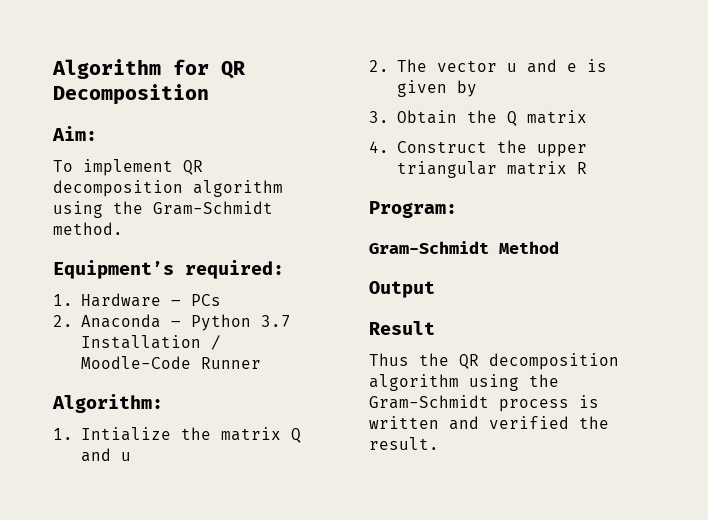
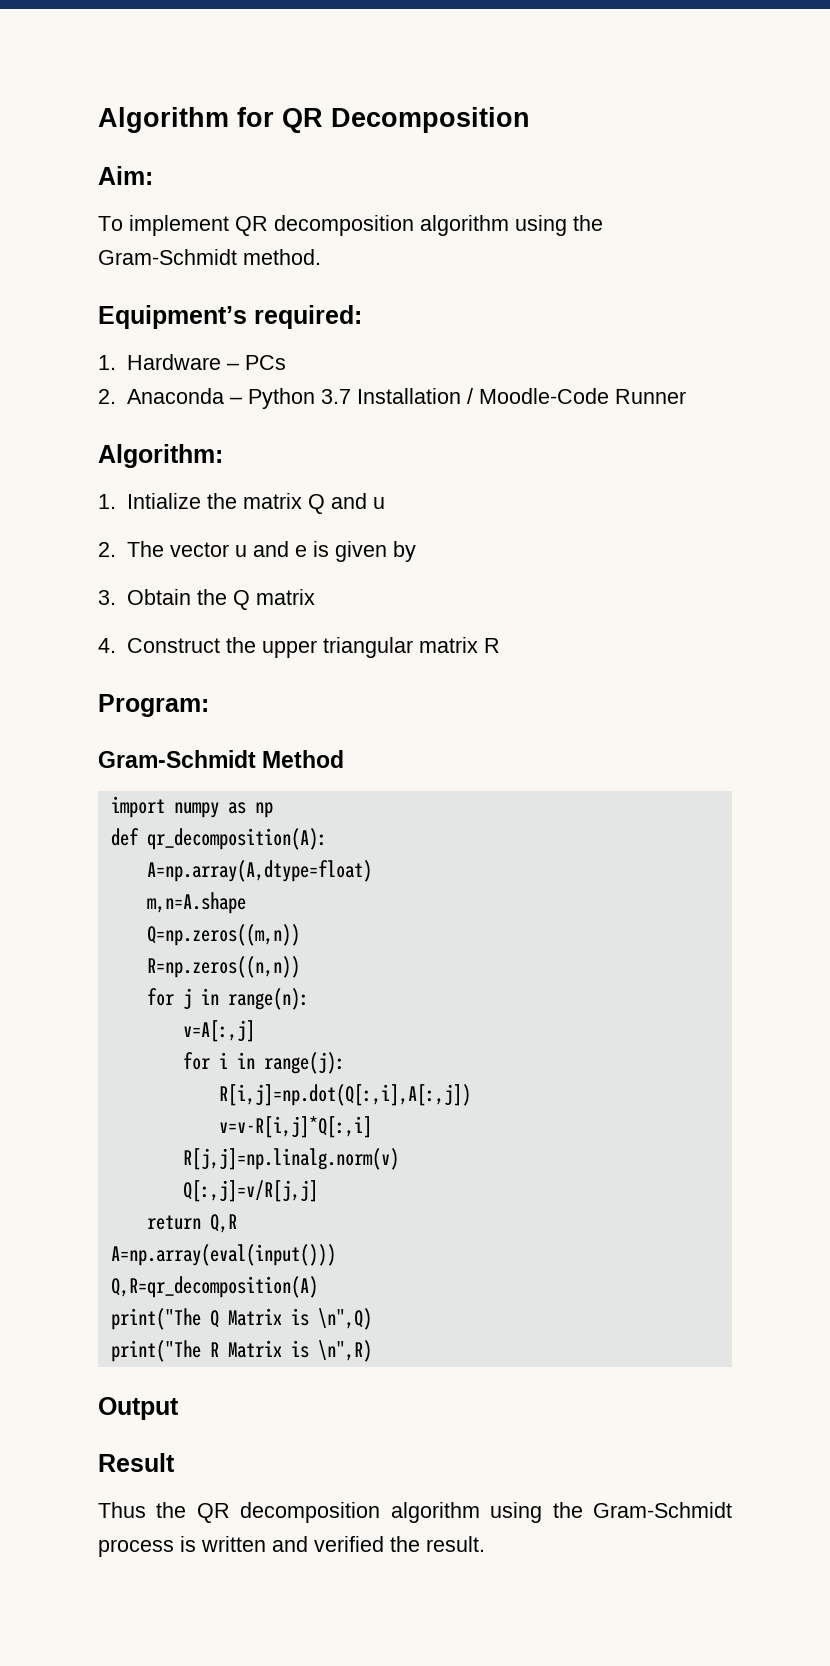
+ import numpy as np
+ def qr_decomposition(A):
+ A=np.array(A,dtype=float)
+ m,n=A.shape
+ Q=np.zeros((m,n))
+ R=np.zeros((n,n))
+ for j in range(n):
+ v=A[:,j]
+ for i in range(j):
+ R[i,j]=np.dot(Q[:,i],A[:,j])
+ v=v-R[i,j]*Q[:,i]
+ R[j,j]=np.linalg.norm(v)
+ Q[:,j]=v/R[j,j]
+ return Q,R
+ A=np.array(eval(input()))
+ Q,R=qr_decomposition(A)
+ print("The Q Matrix is \n",Q)
+ print("The R Matrix is \n",R)

